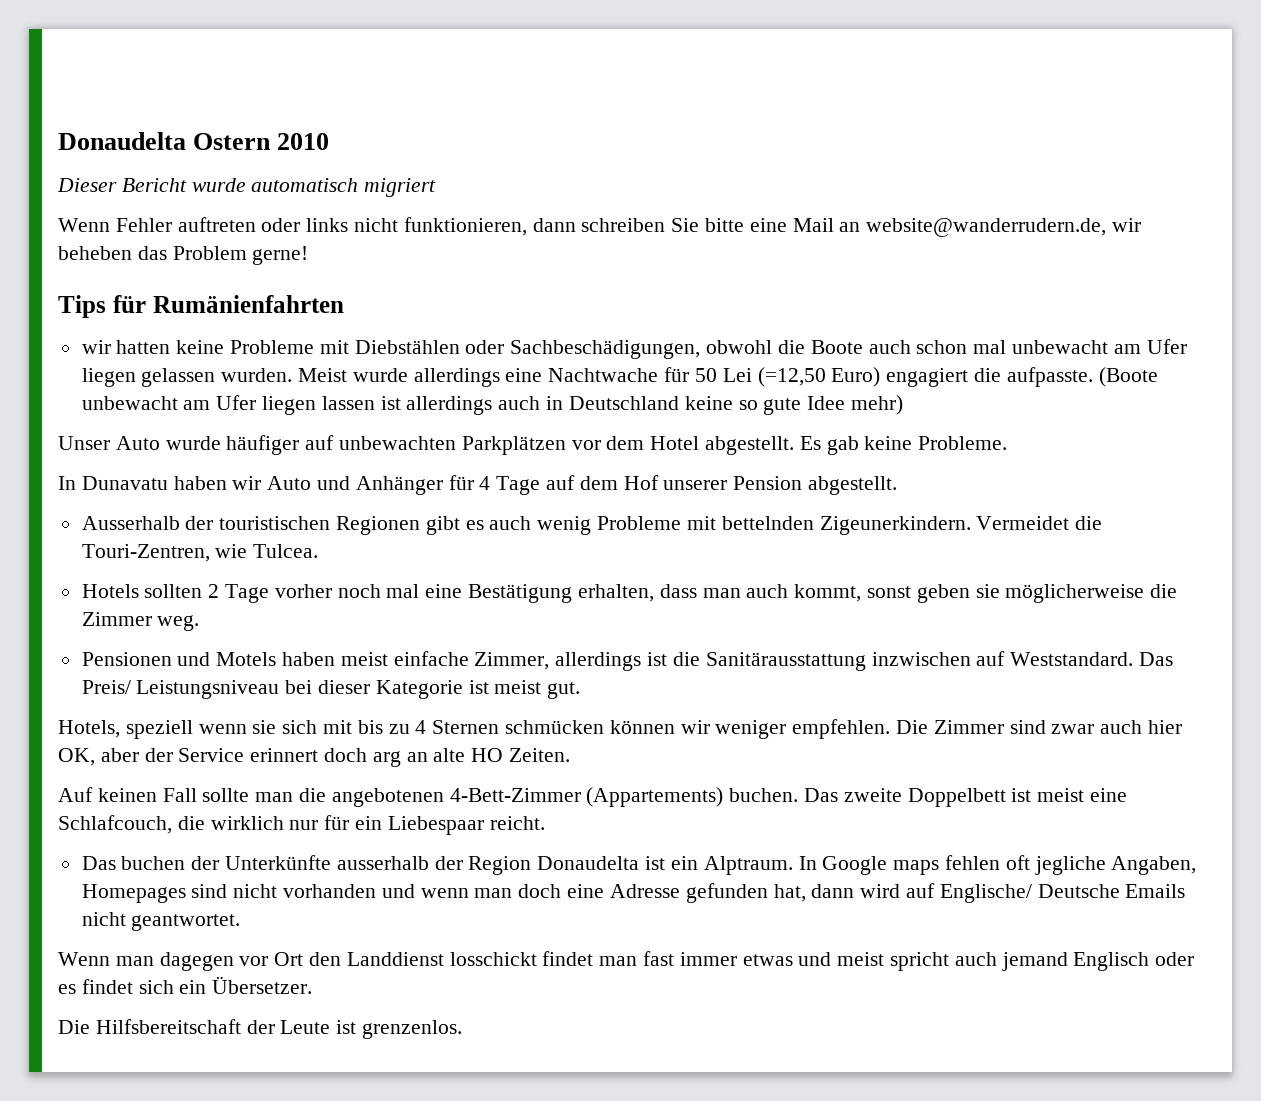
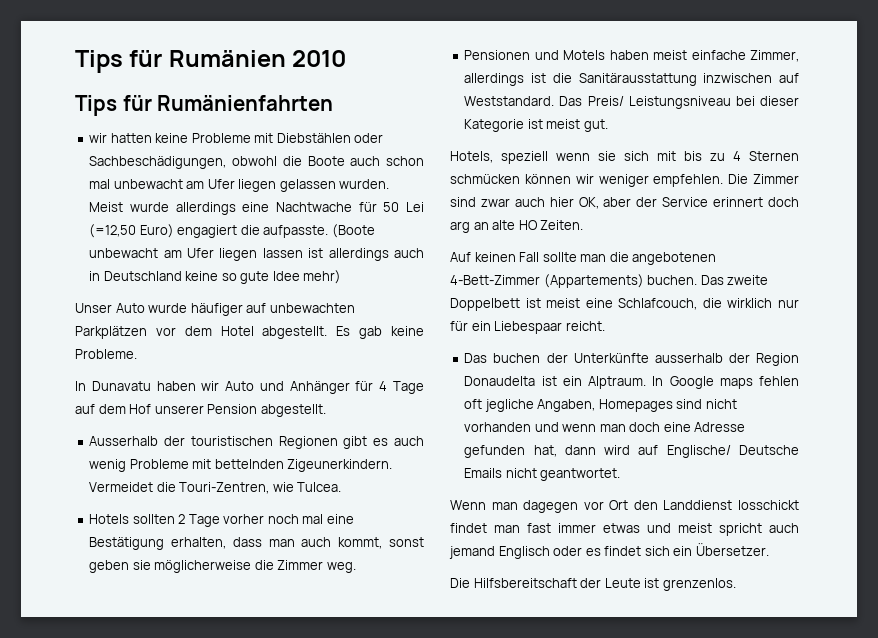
- Donaudelta Ostern 2010
- Dieser Bericht wurde automatisch migriert
- Wenn Fehler auftreten oder links nicht funktionieren, dann schreiben Sie bitte eine Mail an website@wanderrudern.de, wir beheben das Problem gerne!
+ Tips für Rumänien 2010

